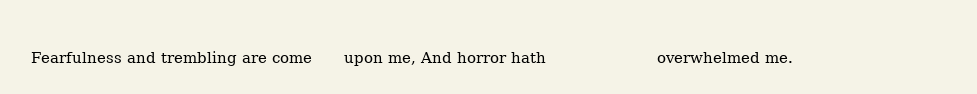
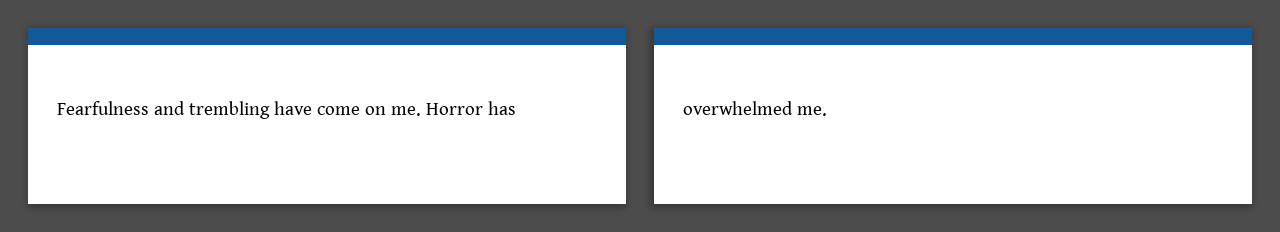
- Fearfulness and trembling are come upon me, And horror hath overwhelmed me.
+ Fearfulness and trembling have come on me. Horror has overwhelmed me.

